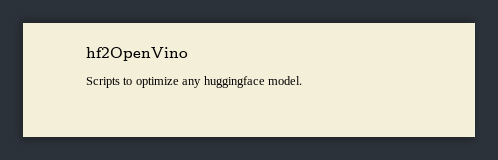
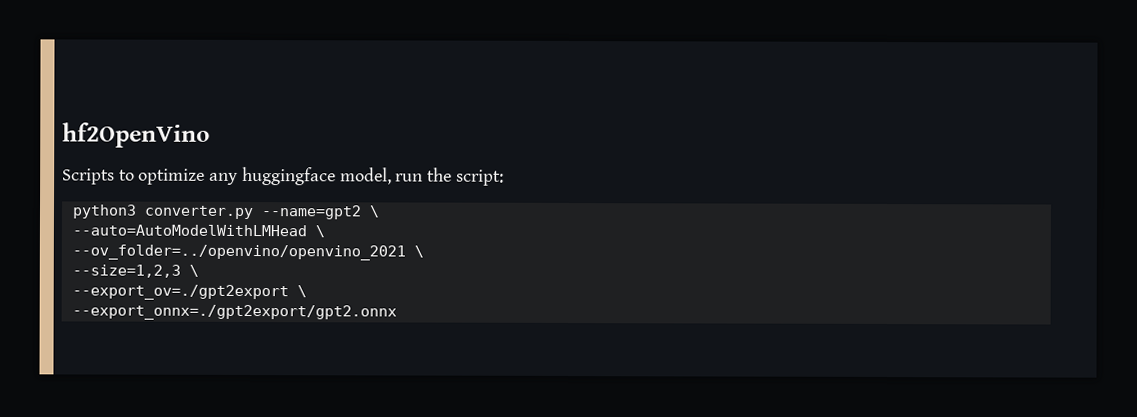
- Scripts to optimize any huggingface model.
+ Scripts to optimize any huggingface model, run the script:
+ python3 converter.py --name=gpt2 \
+ --auto=AutoModelWithLMHead \
+ --ov_folder=../openvino/openvino_2021 \
+ --size=1,2,3 \
+ --export_ov=./gpt2export \
+ --export_onnx=./gpt2export/gpt2.onnx

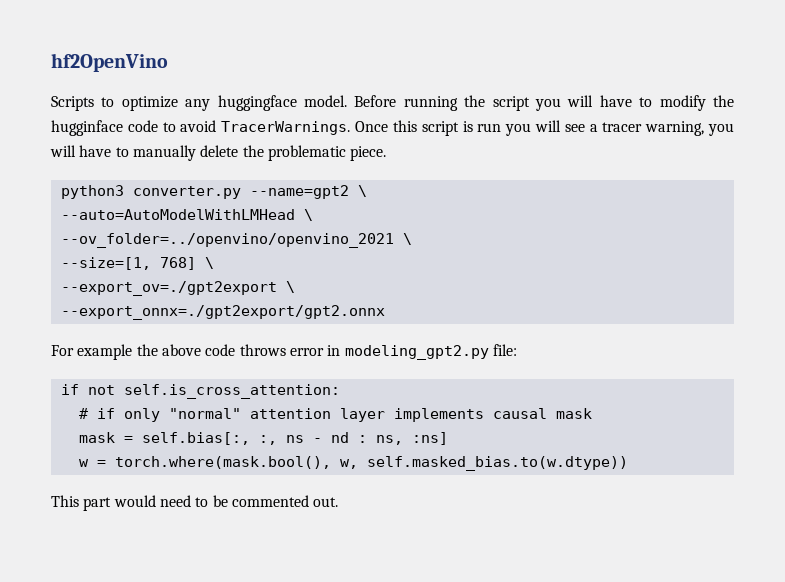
- Scripts to optimize any huggingface model, run the script:
+ Scripts to optimize any huggingface model. Before running the script you will have to modify the hugginface code to avoid TracerWarnings. Once this script is run you will see a tracer warning, you will have to manually delete the problematic piece.
- --size=1,2,3 \
+ --size=[1, 768] \
+ For example the above code throws error in modeling_gpt2.py file:
+ if not self.is_cross_attention:
+ # if only "normal" attention layer implements causal mask
+ mask = self.bias[:, :, ns - nd : ns, :ns]
+ w = torch.where(mask.bool(), w, self.masked_bias.to(w.dtype))
+ This part would need to be commented out.

